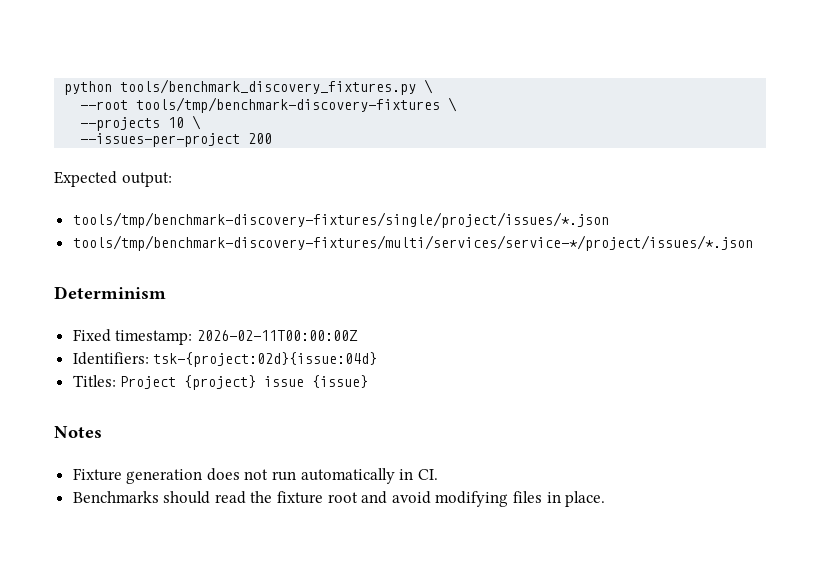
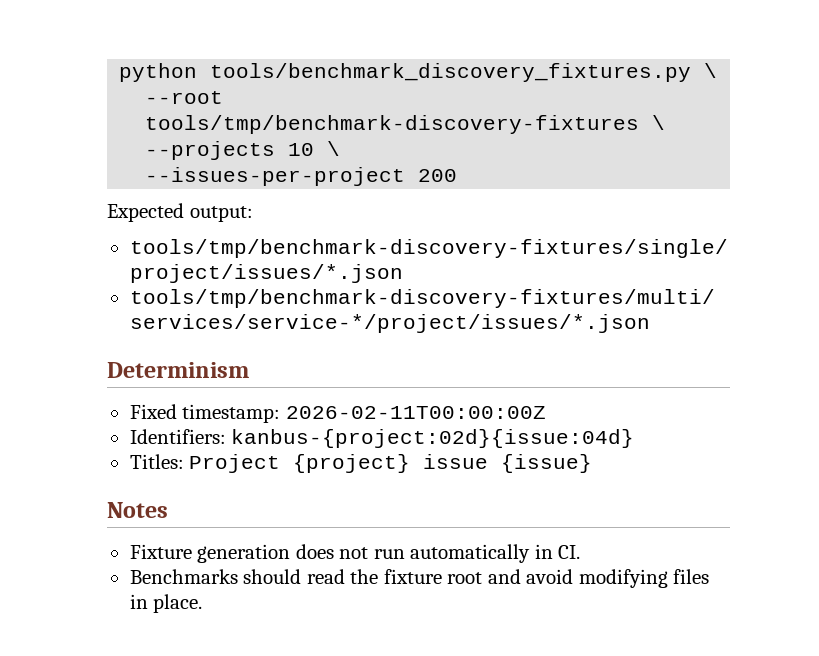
- Identifiers: tsk-{project:02d}{issue:04d}
+ Identifiers: kanbus-{project:02d}{issue:04d}

